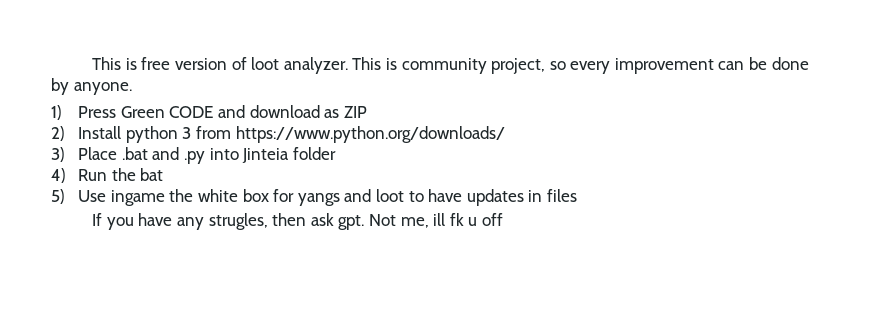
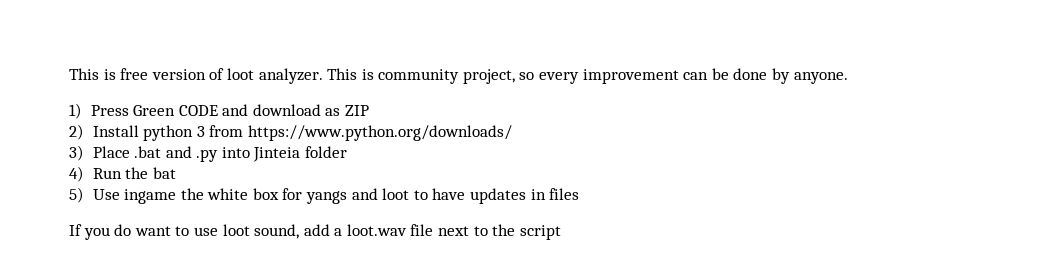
- If you have any strugles, then ask gpt. Not me, ill fk u off
+ If you do want to use loot sound, add a loot.wav file next to the script

